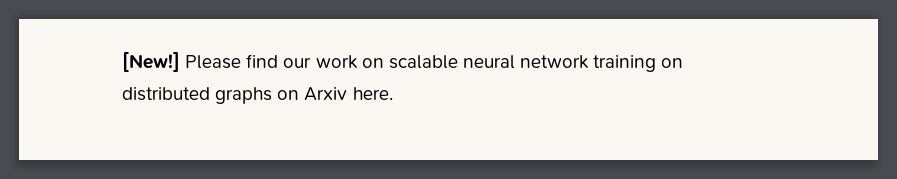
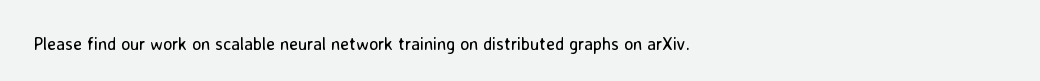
- [New!] Please find our work on scalable neural network training on distributed graphs on Arxiv here.
+ Please find our work on scalable neural network training on distributed graphs on arXiv.

